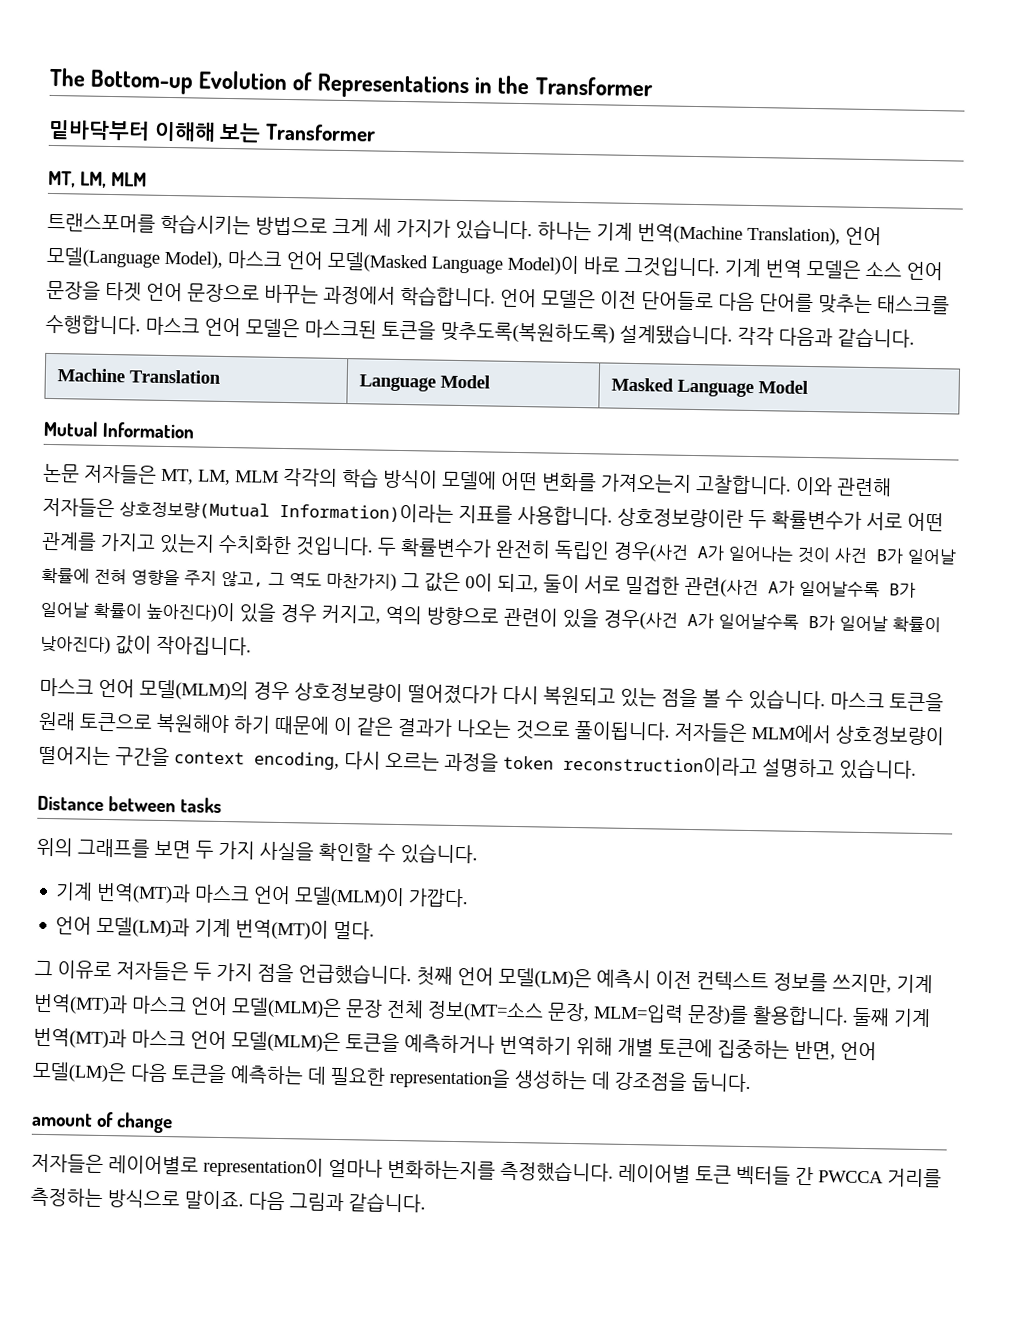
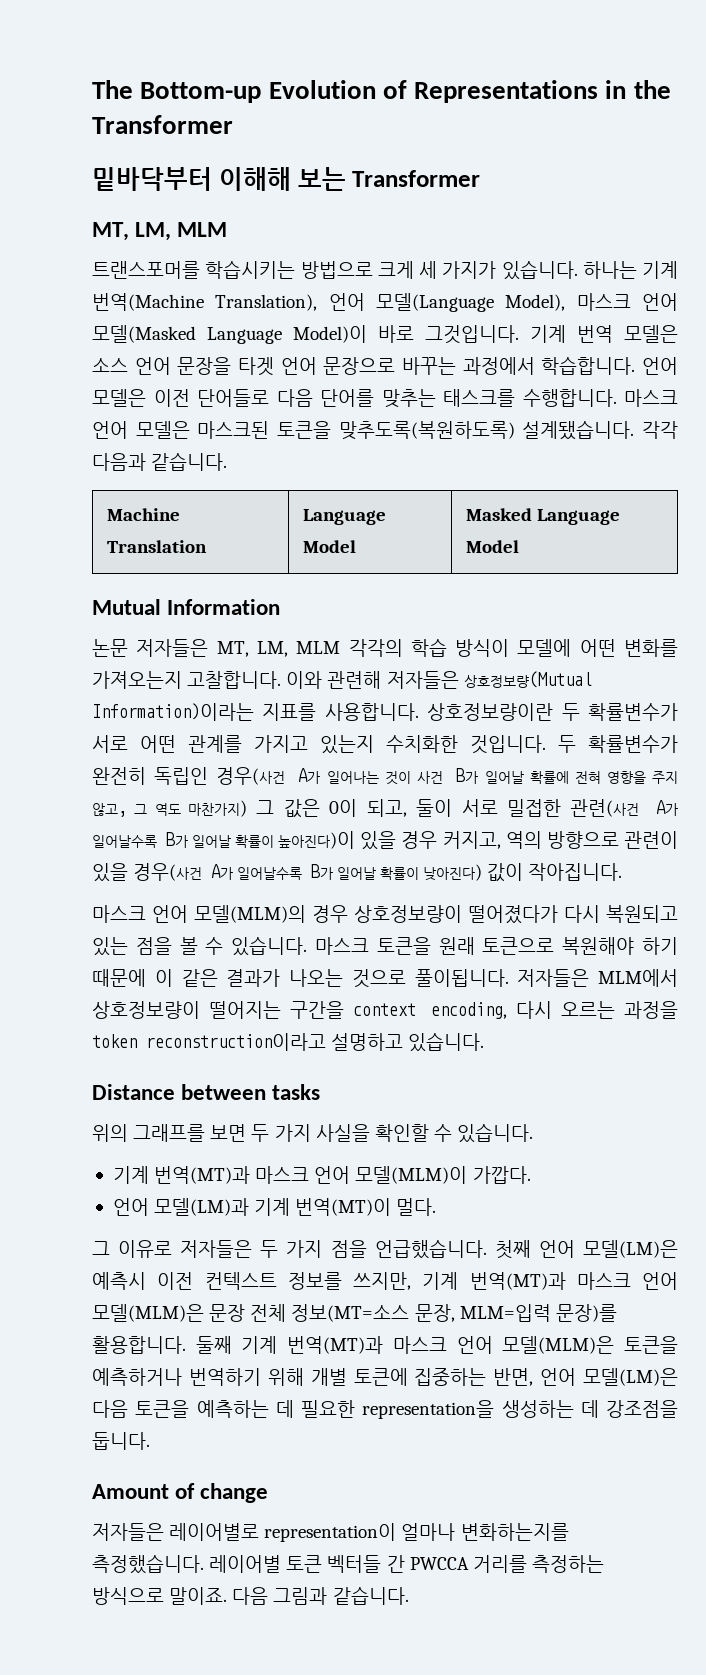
- amount of change
+ Amount of change

